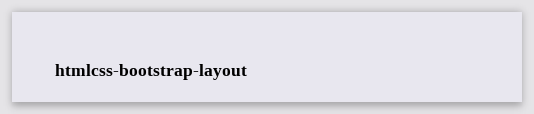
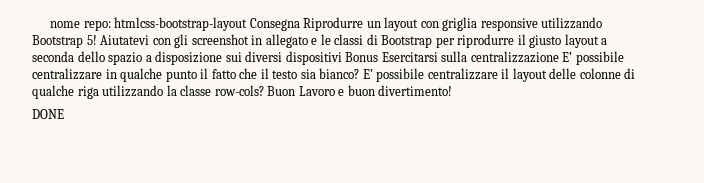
- htmlcss-bootstrap-layout
+ nome repo: htmlcss-bootstrap-layout Consegna Riprodurre un layout con griglia responsive utilizzando Bootstrap 5! Aiutatevi con gli screenshot in allegato e le classi di Bootstrap per riprodurre il giusto layout a seconda dello spazio a disposizione sui diversi dispositivi Bonus Esercitarsi sulla centralizzazione E’ possibile centralizzare in qualche punto il fatto che il testo sia bianco? E’ possibile centralizzare il layout delle colonne di qualche riga utilizzando la classe row-cols? Buon Lavoro e buon divertimento!
+ DONE

